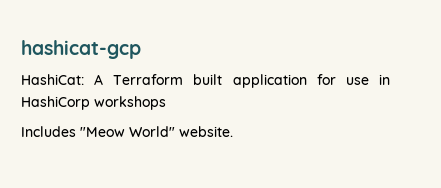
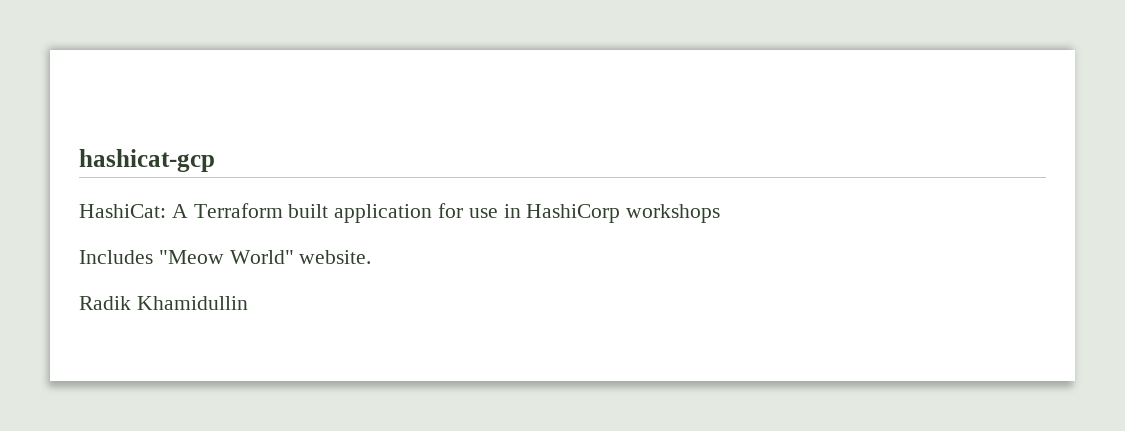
+ Radik Khamidullin

